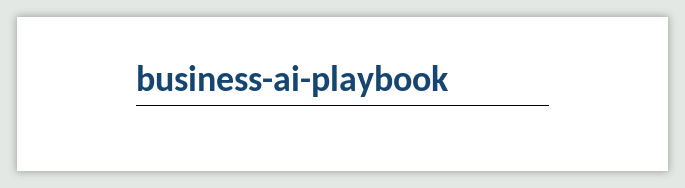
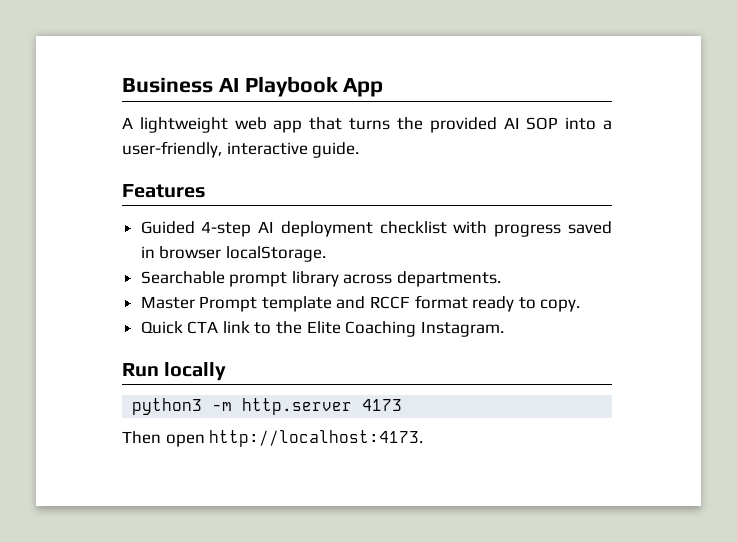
- business-ai-playbook
+ Business AI Playbook App
+ A lightweight web app that turns the provided AI SOP into a user-friendly, interactive guide.
+ Features
+ Guided 4-step AI deployment checklist with progress saved in browser localStorage.
+ Searchable prompt library across departments.
+ Master Prompt template and RCCF format ready to copy.
+ Quick CTA link to the Elite Coaching Instagram.
+ Run locally
+ python3 -m http.server 4173
+ Then open http://localhost:4173.

